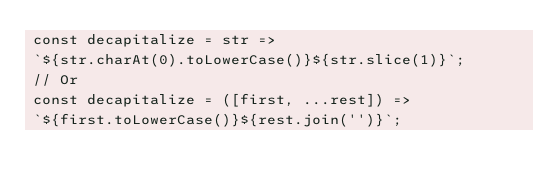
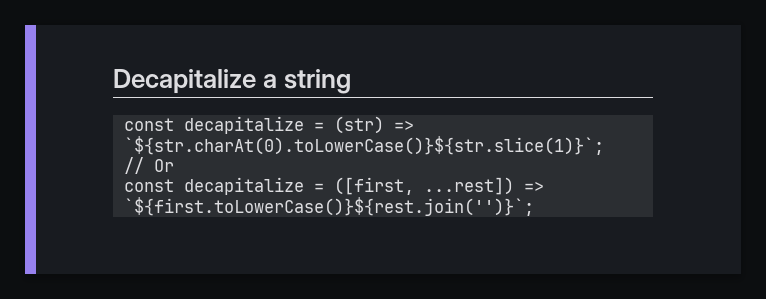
- const decapitalize = str => `${str.charAt(0).toLowerCase()}${str.slice(1)}`;
+ Decapitalize a string
+ const decapitalize = (str) => `${str.charAt(0).toLowerCase()}${str.slice(1)}`;

